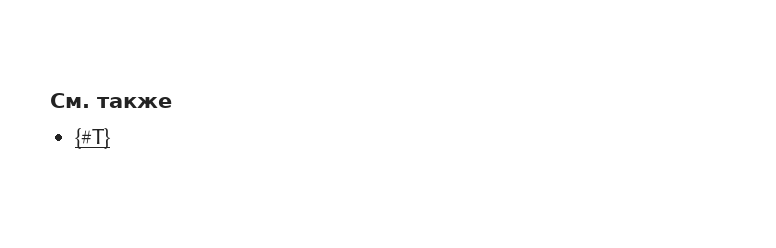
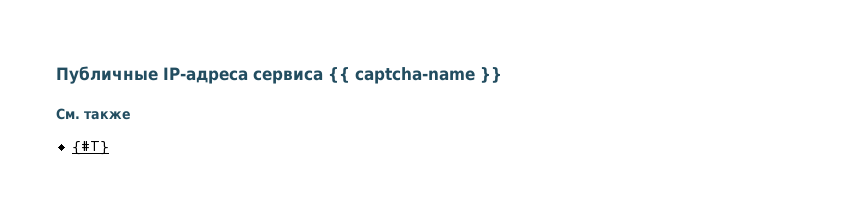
+ Публичные IP-адреса сервиса {{ captcha-name }}

